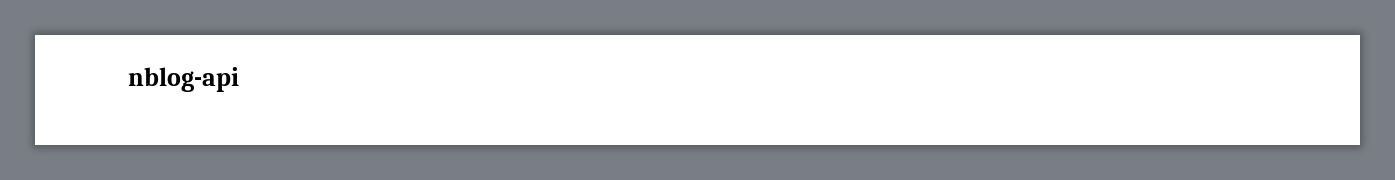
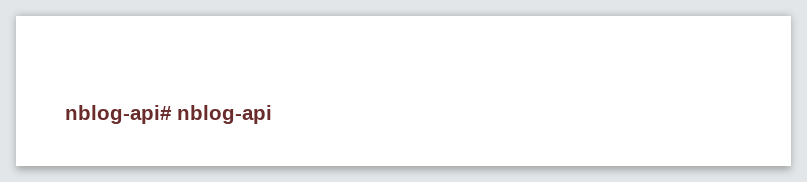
- nblog-api
+ nblog-api# nblog-api

